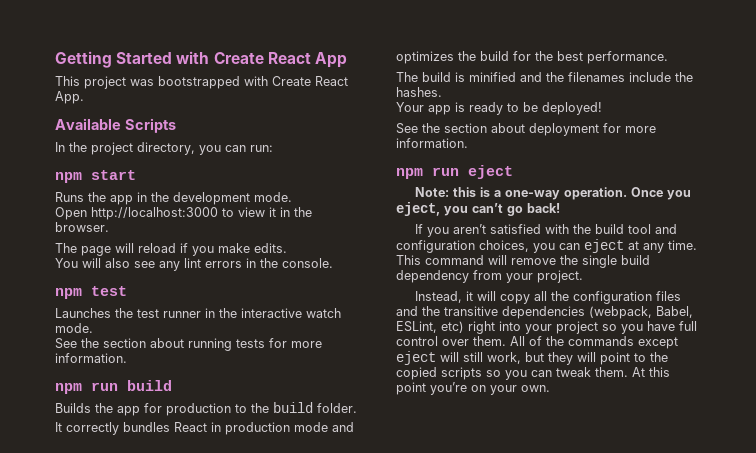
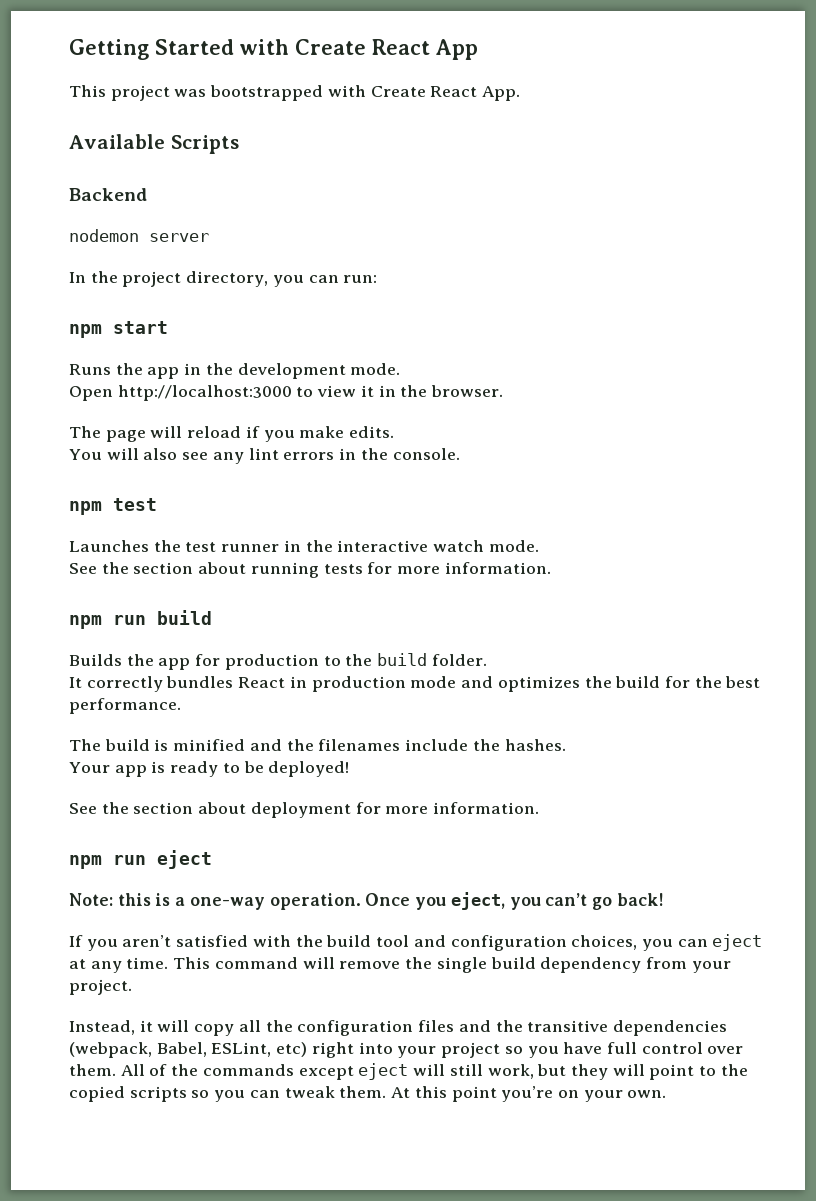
+ Backend
+ nodemon server

